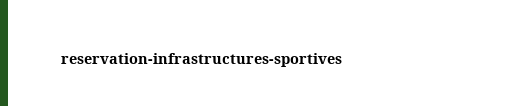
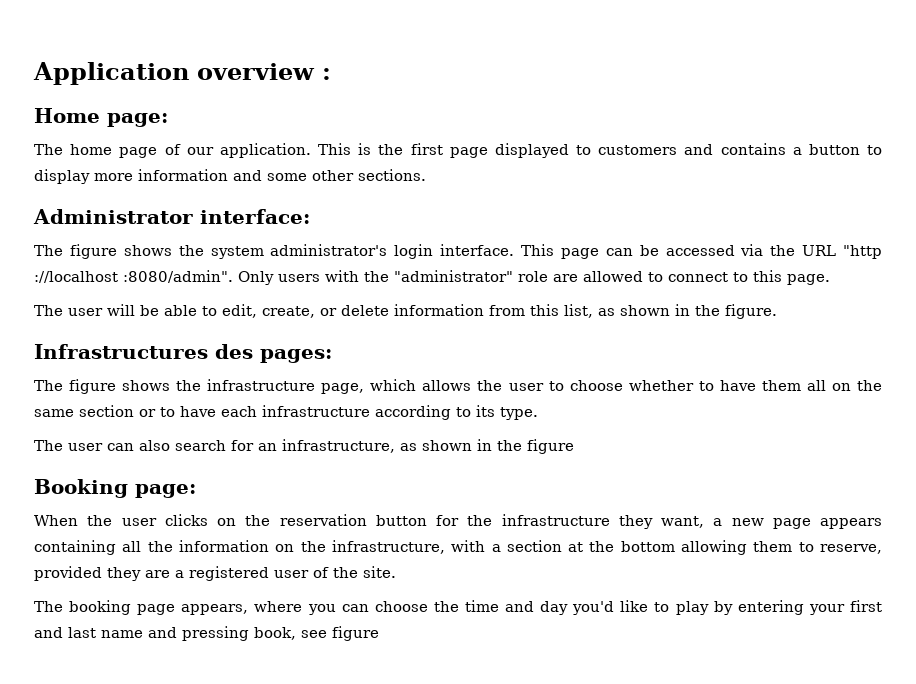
- reservation-infrastructures-sportives
+ Application overview :
+ Home page:
+ The home page of our application. This is the first page displayed to customers and contains a button to display more information and some other sections.
+ Administrator interface:
+ The figure shows the system administrator's login interface. This page can be accessed via the URL "http ://localhost :8080/admin". Only users with the "administrator" role are allowed to connect to this page.
+ The user will be able to edit, create, or delete information from this list, as shown in the figure.
+ Infrastructures des pages:
+ The figure shows the infrastructure page, which allows the user to choose whether to have them all on the same section or to have each infrastructure according to its type.
+ The user can also search for an infrastructure, as shown in the figure
+ Booking page:
+ When the user clicks on the reservation button for the infrastructure they want, a new page appears containing all the information on the infrastructure, with a section at the bottom allowing them to reserve, provided they are a registered user of the site.
+ The booking page appears, where you can choose the time and day you'd like to play by entering your first and last name and pressing book, see figure

